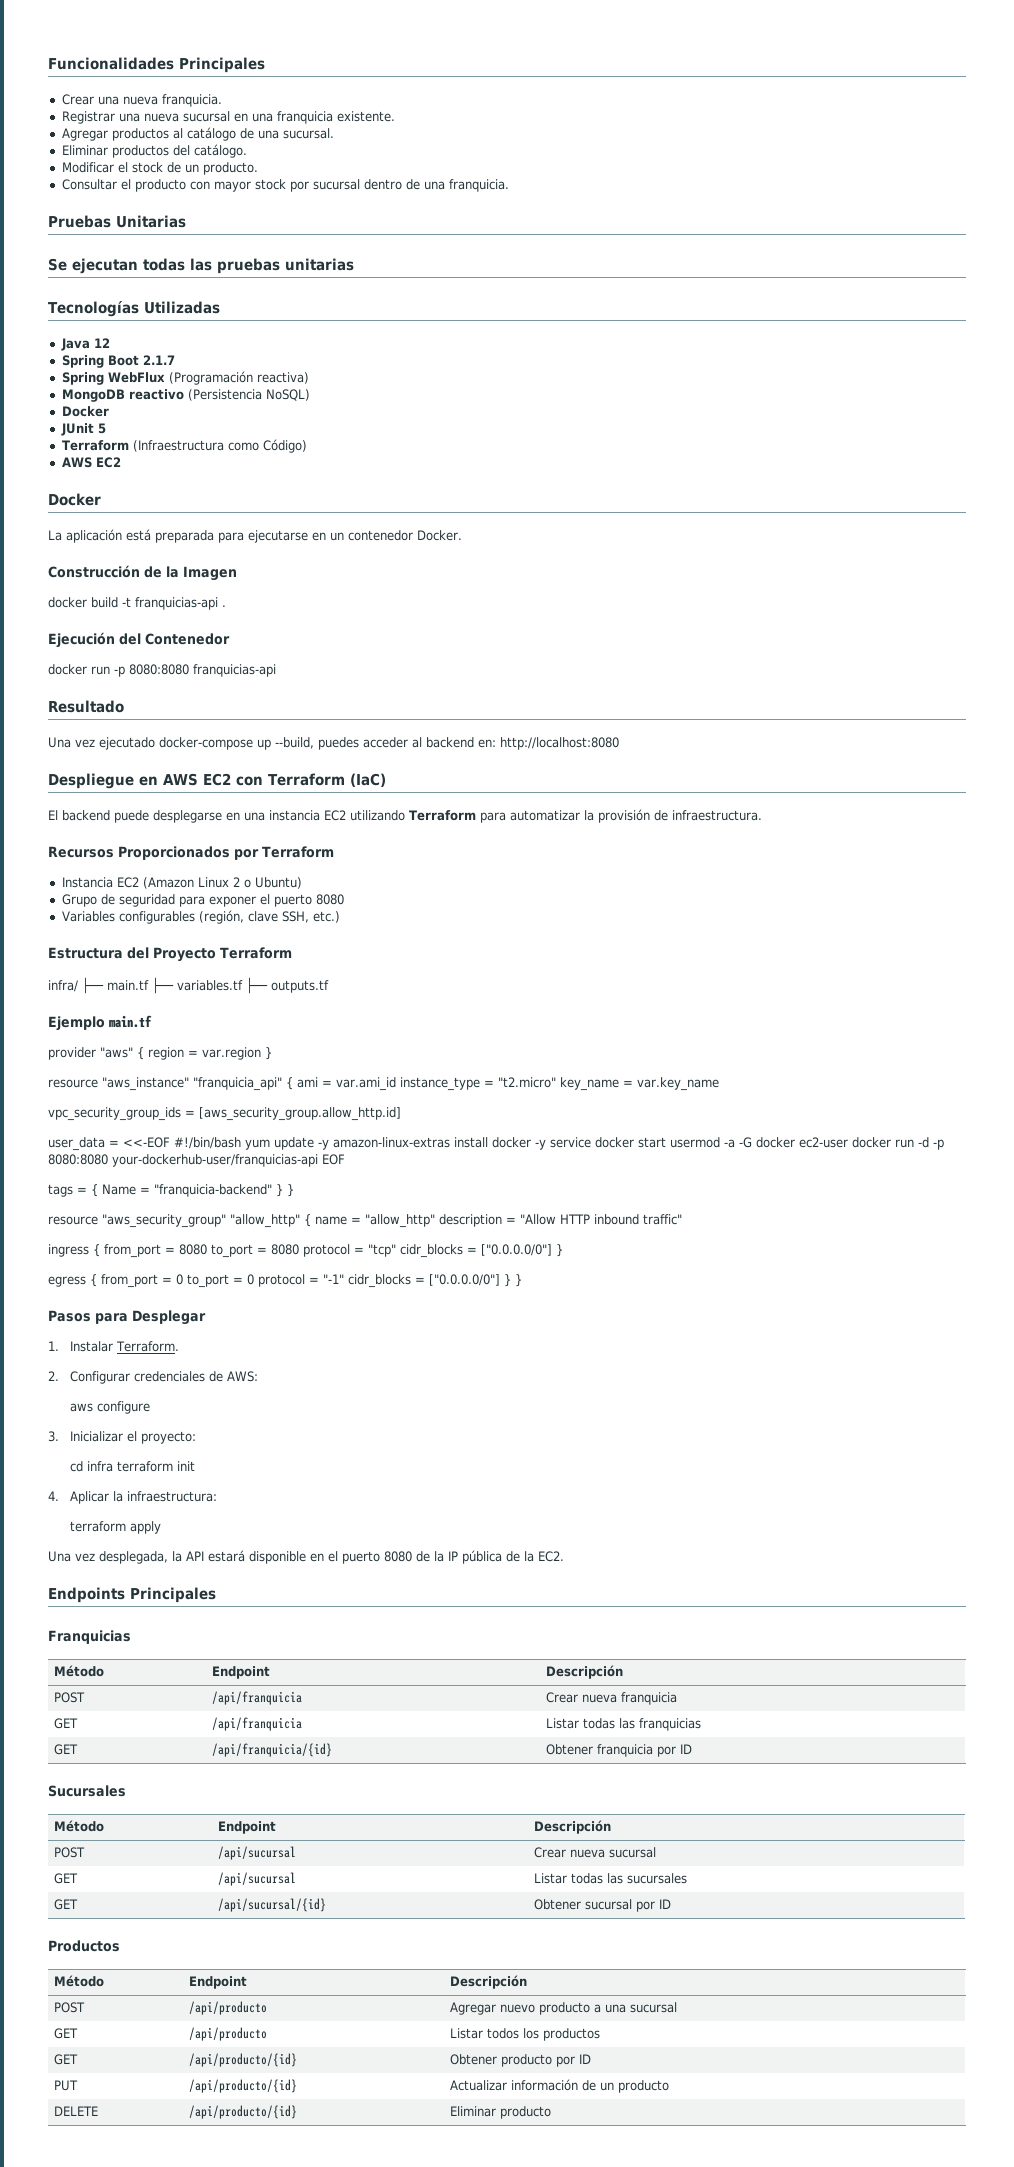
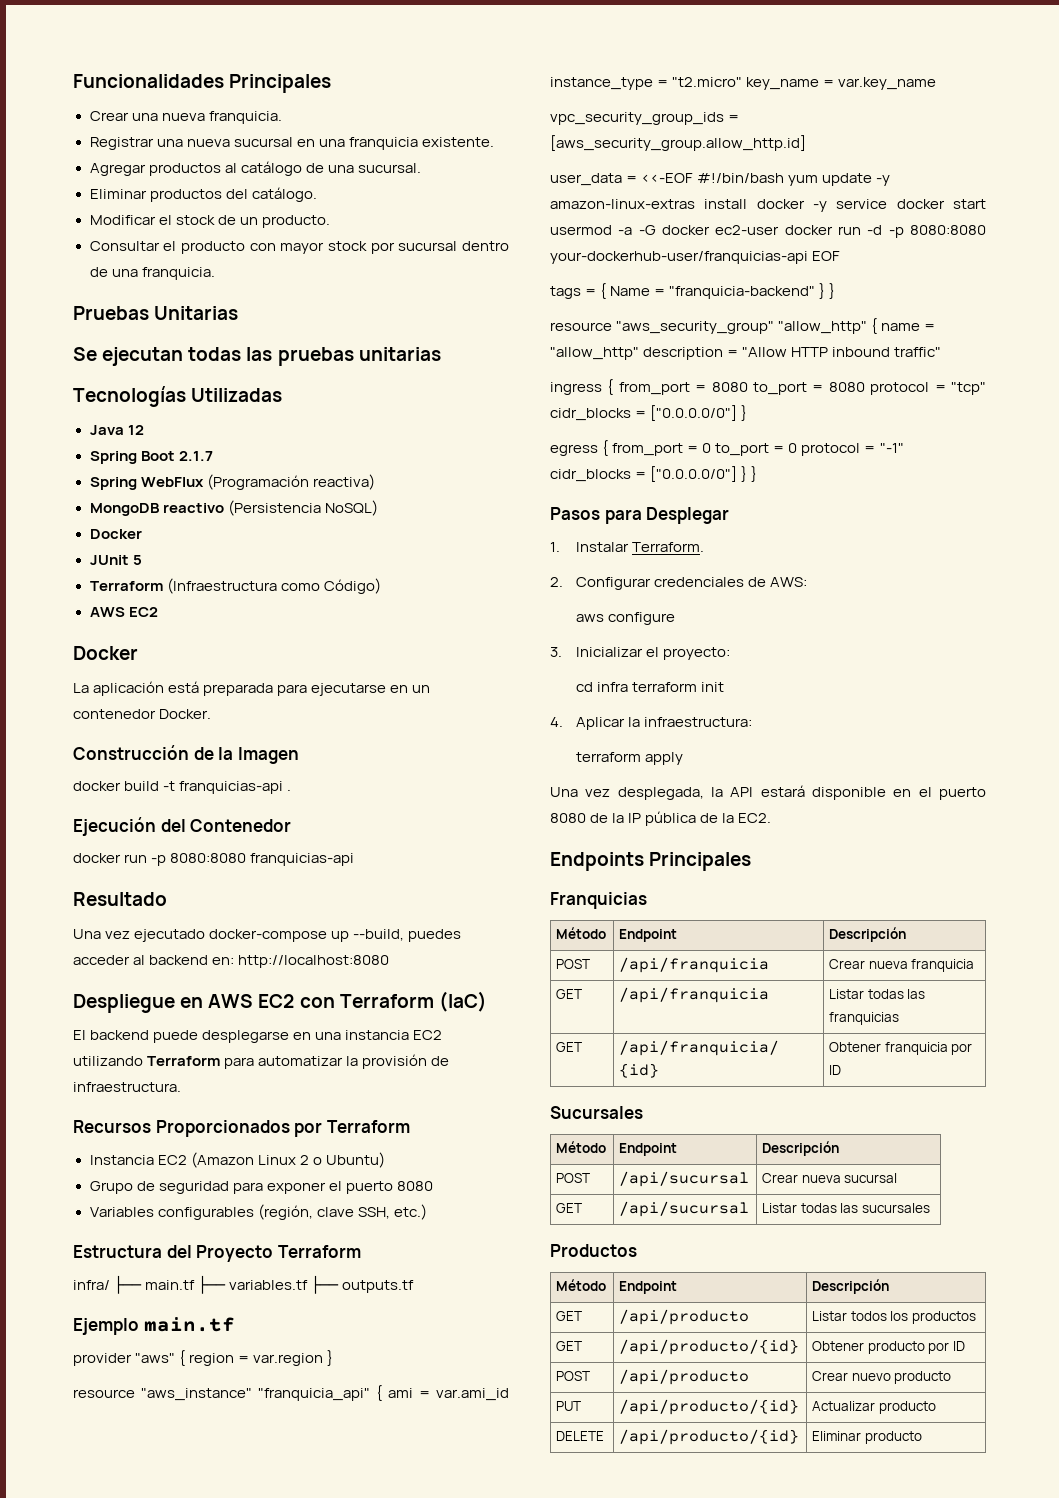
- GET | /api/sucursal/{id} | Obtener sucursal por ID
  Productos
  Método | Endpoint | Descripción
- POST | /api/producto | Agregar nuevo producto a una sucursal
+ POST | /api/producto | Crear nuevo producto
- PUT | /api/producto/{id} | Actualizar información de un producto
+ PUT | /api/producto/{id} | Actualizar producto

